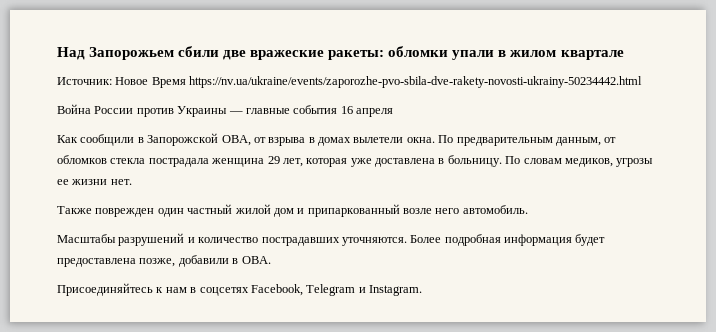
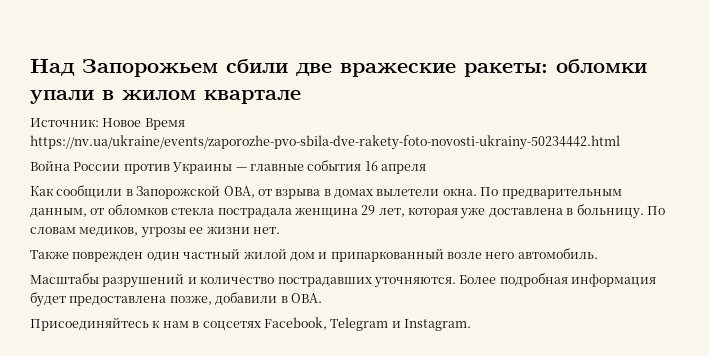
- Источник: Новое Время https://nv.ua/ukraine/events/zaporozhe-pvo-sbila-dve-rakety-novosti-ukrainy-50234442.html
+ Источник: Новое Время https://nv.ua/ukraine/events/zaporozhe-pvo-sbila-dve-rakety-foto-novosti-ukrainy-50234442.html

